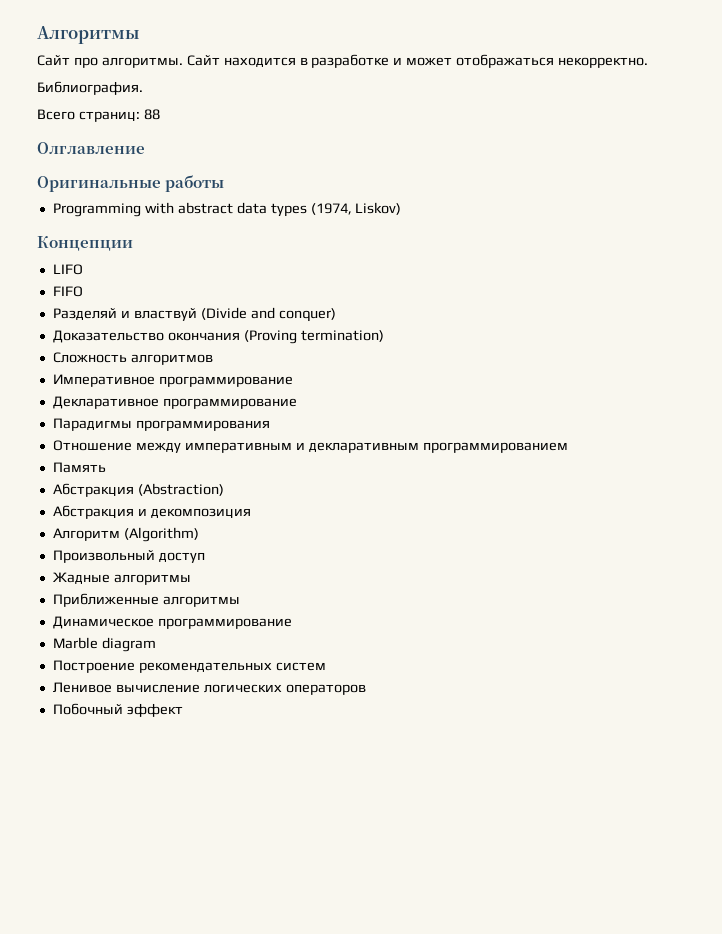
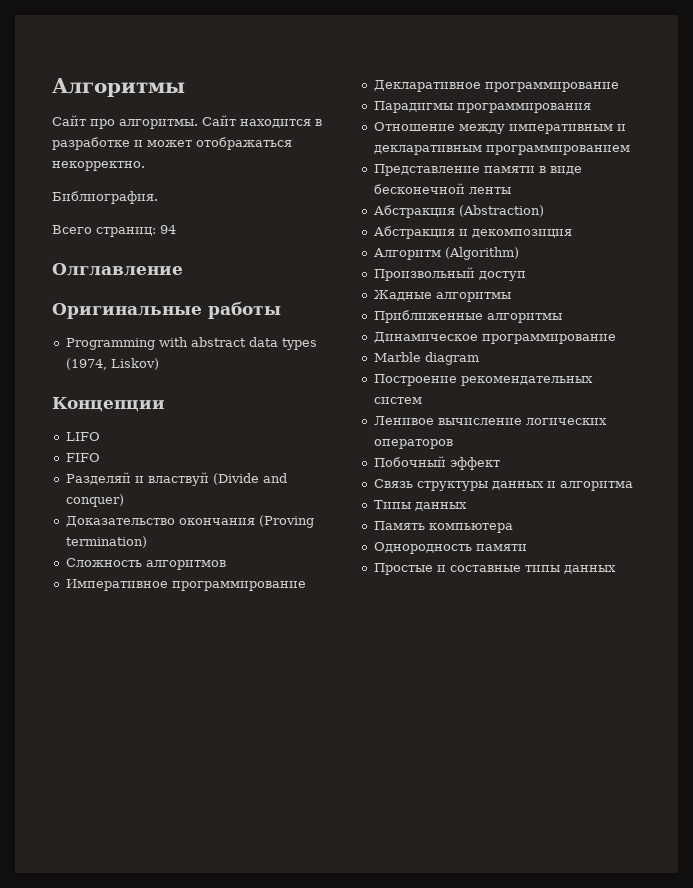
- Всего страниц: 88
+ Всего страниц: 94
- Память
+ Представление памяти в виде бесконечной ленты
+ Связь структуры данных и алгоритма
+ Типы данных
+ Память компьютера
+ Однородность памяти
+ Простые и составные типы данных

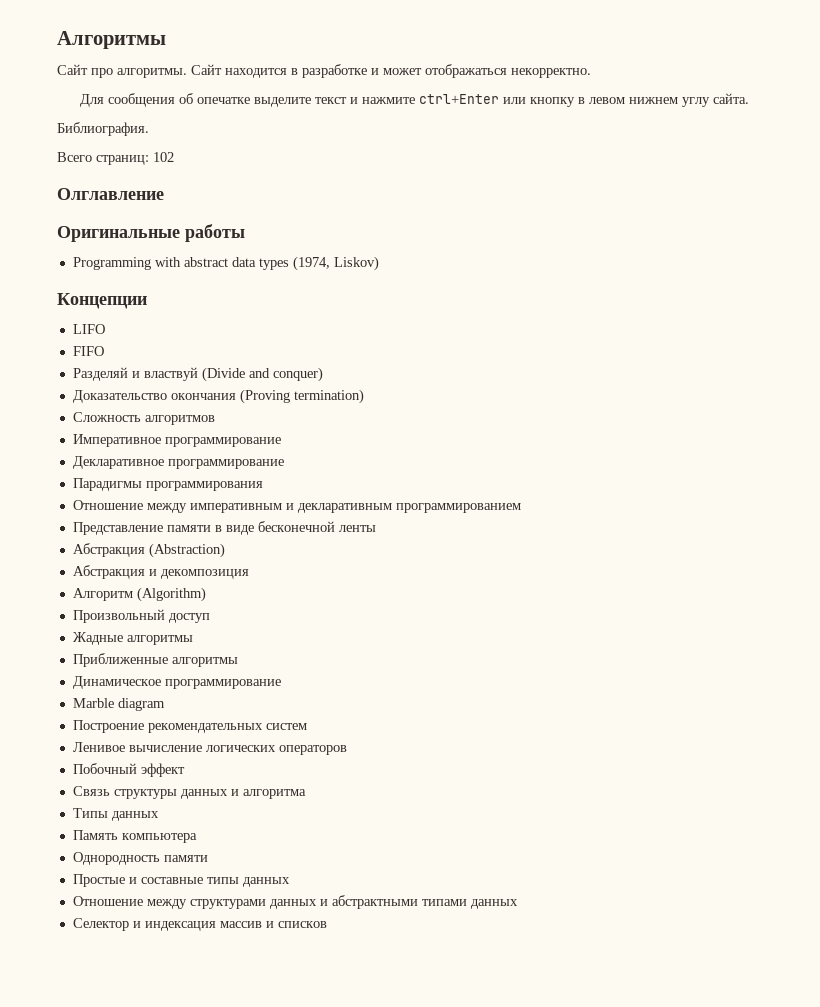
+ Для сообщения об опечатке выделите текст и нажмите ctrl+Enter или кнопку в левом нижнем углу сайта.
- Всего страниц: 94
+ Всего страниц: 102
+ Отношение между структурами данных и абстрактными типами данных
+ Селектор и индексация массив и списков

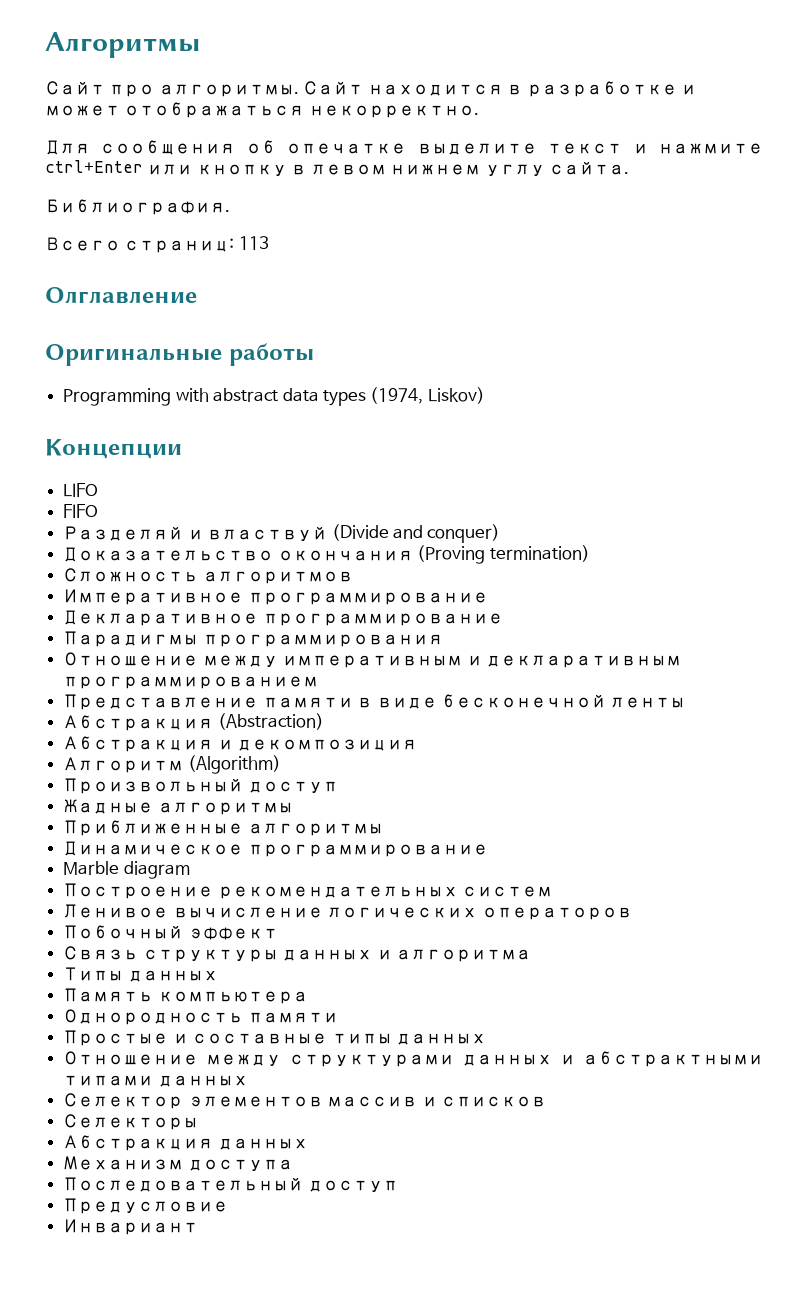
- Всего страниц: 102
+ Всего страниц: 113
- Селектор и индексация массив и списков
+ Селектор элементов массив и списков
+ Селекторы
+ Абстракция данных
+ Механизм доступа
+ Последовательный доступ
+ Предусловие
+ Инвариант

